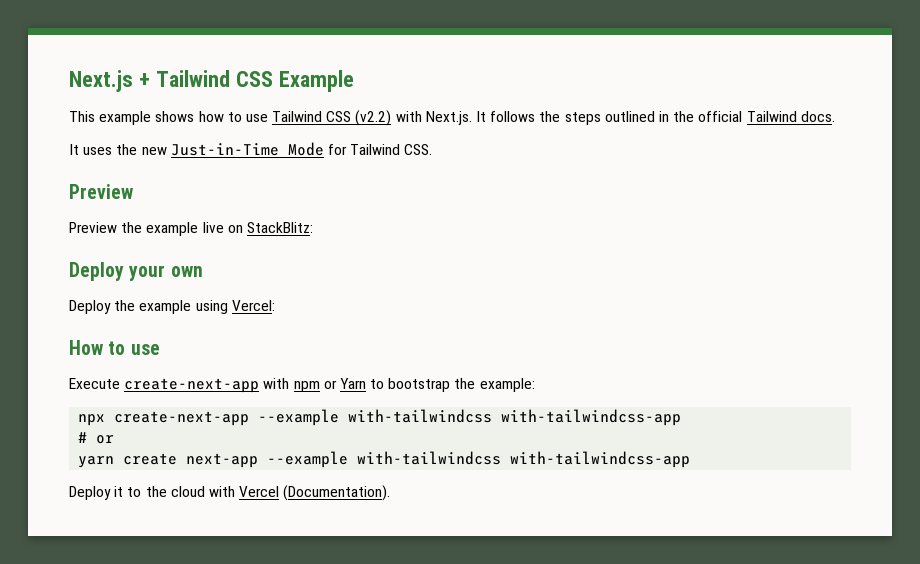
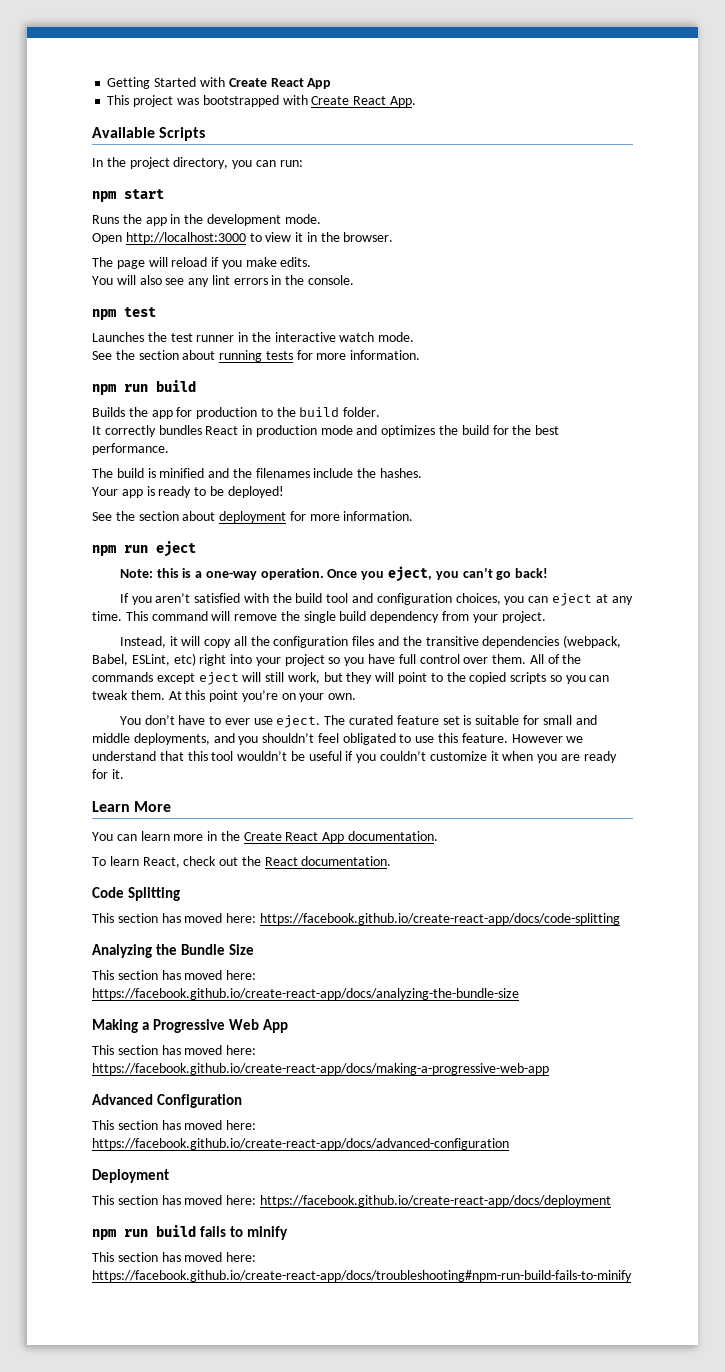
- Next.js + Tailwind CSS Example
- This example shows how to use Tailwind CSS (v2.2) with Next.js. It follows the steps outlined in the official Tailwind docs.
- It uses the new Just-in-Time Mode for Tailwind CSS.
- Preview
- Preview the example live on StackBlitz:
- Deploy your own
- Deploy the example using Vercel:
- How to use
- Execute create-next-app with npm or Yarn to bootstrap the example:
- npx create-next-app --example with-tailwindcss with-tailwindcss-app
- # or
- yarn create next-app --example with-tailwindcss with-tailwindcss-app
- Deploy it to the cloud with Vercel (Documentation).
+ Getting Started with Create React App
+ This project was bootstrapped with Create React App.
+ Available Scripts
+ In the project directory, you can run:
+ npm start
+ Runs the app in the development mode.
+ Open http://localhost:3000 to view it in the browser.
+ The page will reload if you make edits.
+ You will also see any lint errors in the console.
+ npm test
+ Launches the test runner in the interactive watch mode.
+ See the section about running tests for more information.
+ npm run build
+ Builds the app for production to the build folder.
+ It correctly bundles React in production mode and optimizes the build for the best performance.
+ The build is minified and the filenames include the hashes.
+ Your app is ready to be deployed!
+ See the section about deployment for more information.
+ npm run eject
+ Note: this is a one-way operation. Once you eject, you can’t go back!
+ If you aren’t satisfied with the build tool and configuration choices, you can eject at any time. This command will remove the single build dependency from your project.
+ Instead, it will copy all the configuration files and the transitive dependencies (webpack, Babel, ESLint, etc) right into your project so you have full control over them. All of the commands except eject will still work, but they will point to the copied scripts so you can tweak them. At this point you’re on your own.
+ You don’t have to ever use eject. The curated feature set is suitable for small and middle deployments, and you shouldn’t feel obligated to use this feature. However we understand that this tool wouldn’t be useful if you couldn’t customize it when you are ready for it.
+ Learn More
+ You can learn more in the Create React App documentation.
+ To learn React, check out the React documentation.
+ Code Splitting
+ This section has moved here: https://facebook.github.io/create-react-app/docs/code-splitting
+ Analyzing the Bundle Size
+ This section has moved here: https://facebook.github.io/create-react-app/docs/analyzing-the-bundle-size
+ Making a Progressive Web App
+ This section has moved here: https://facebook.github.io/create-react-app/docs/making-a-progressive-web-app
+ Advanced Configuration
+ This section has moved here: https://facebook.github.io/create-react-app/docs/advanced-configuration
+ Deployment
+ This section has moved here: https://facebook.github.io/create-react-app/docs/deployment
+ npm run build fails to minify
+ This section has moved here: https://facebook.github.io/create-react-app/docs/troubleshooting#npm-run-build-fails-to-minify

